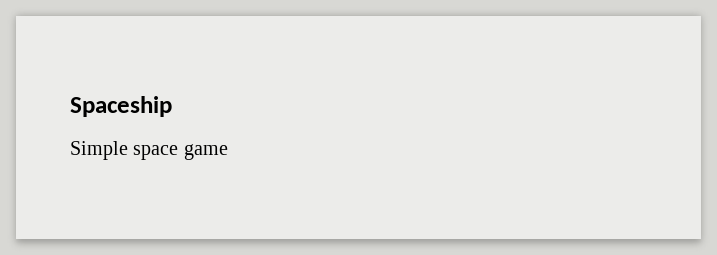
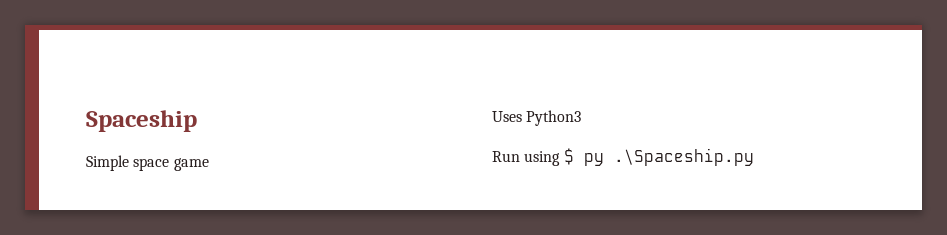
+ Uses Python3
+ Run using $ py .\Spaceship.py

